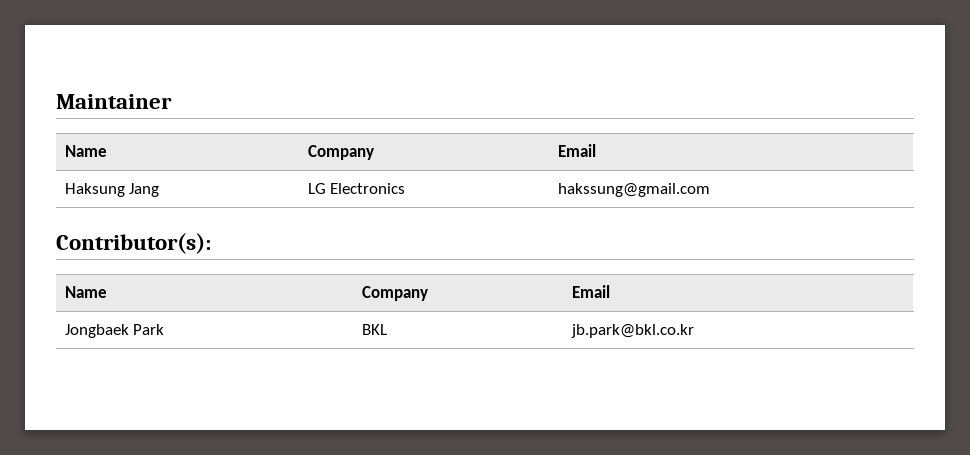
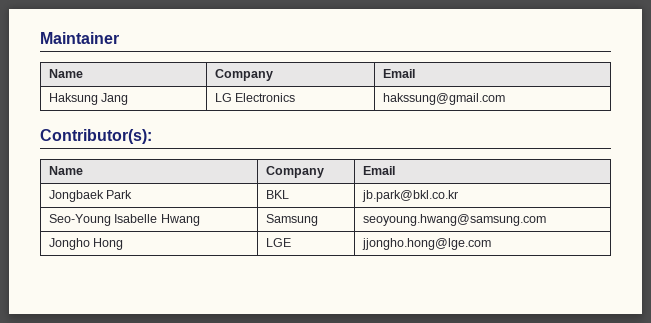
+ Seo-Young Isabelle Hwang | Samsung | seoyoung.hwang@samsung.com
+ Jongho Hong | LGE | jjongho.hong@lge.com

